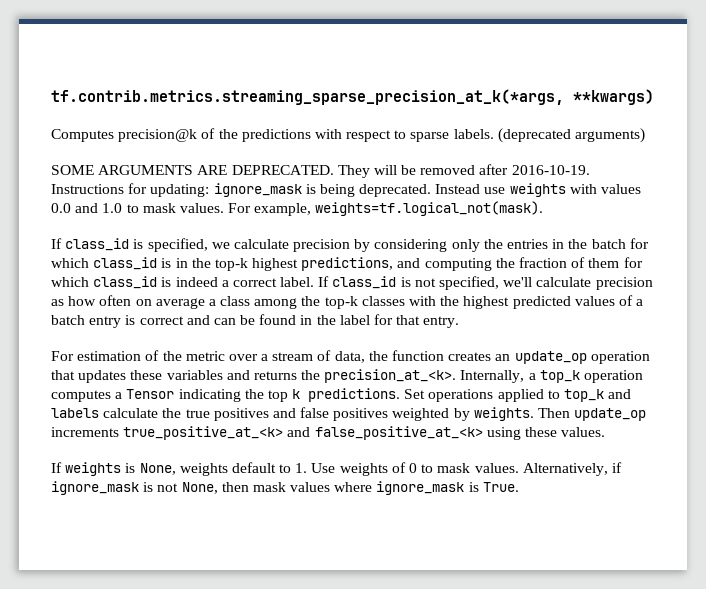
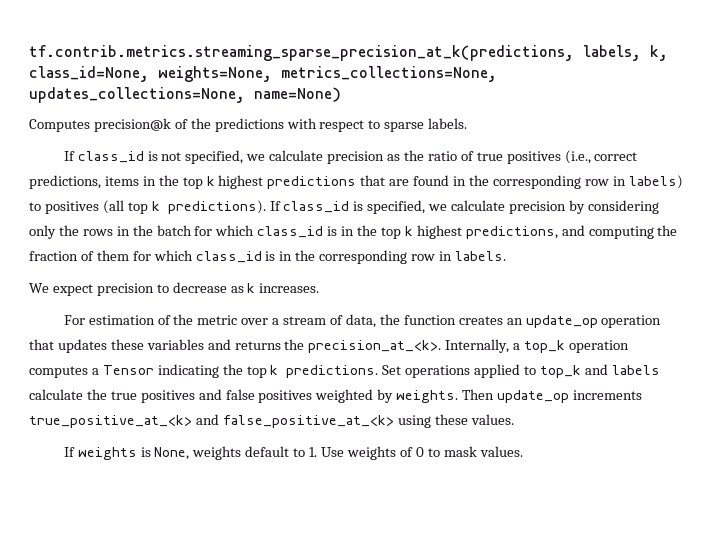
- tf.contrib.metrics.streaming_sparse_precision_at_k(*args, **kwargs)
+ tf.contrib.metrics.streaming_sparse_precision_at_k(predictions, labels, k, class_id=None, weights=None, metrics_collections=None, updates_collections=None, name=None)
- Computes precision@k of the predictions with respect to sparse labels. (deprecated arguments)
- SOME ARGUMENTS ARE DEPRECATED. They will be removed after 2016-10-19. Instructions for updating: ignore_mask is being deprecated. Instead use weights with values 0.0 and 1.0 to mask values. For example, weights=tf.logical_not(mask).
- If class_id is specified, we calculate precision by considering only the entries in the batch for which class_id is in the top-k highest predictions, and computing the fraction of them for which class_id is indeed a correct label. If class_id is not specified, we'll calculate precision as how often on average a class among the top-k classes with the highest predicted values of a batch entry is correct and can be found in the label for that entry.
+ Computes precision@k of the predictions with respect to sparse labels.
+ If class_id is not specified, we calculate precision as the ratio of true positives (i.e., correct predictions, items in the top k highest predictions that are found in the corresponding row in labels) to positives (all top k predictions). If class_id is specified, we calculate precision by considering only the rows in the batch for which class_id is in the top k highest predictions, and computing the fraction of them for which class_id is in the corresponding row in labels.
+ We expect precision to decrease as k increases.
- Alternatively, if ignore_mask is not None, then mask values where ignore_mask is True.

